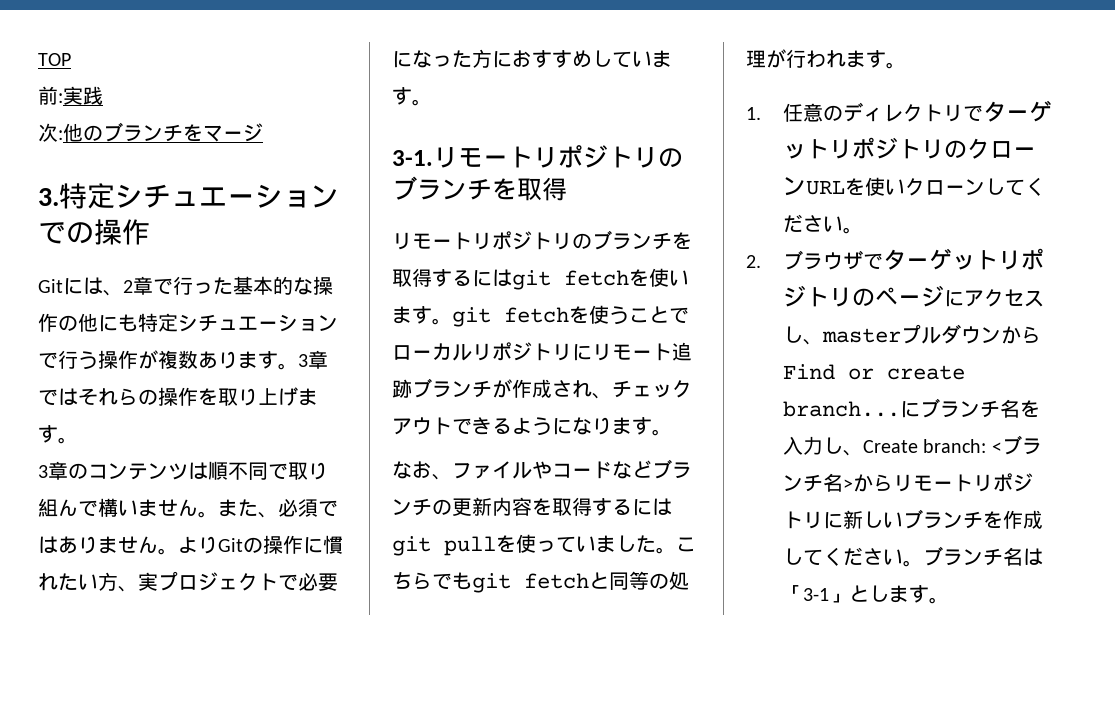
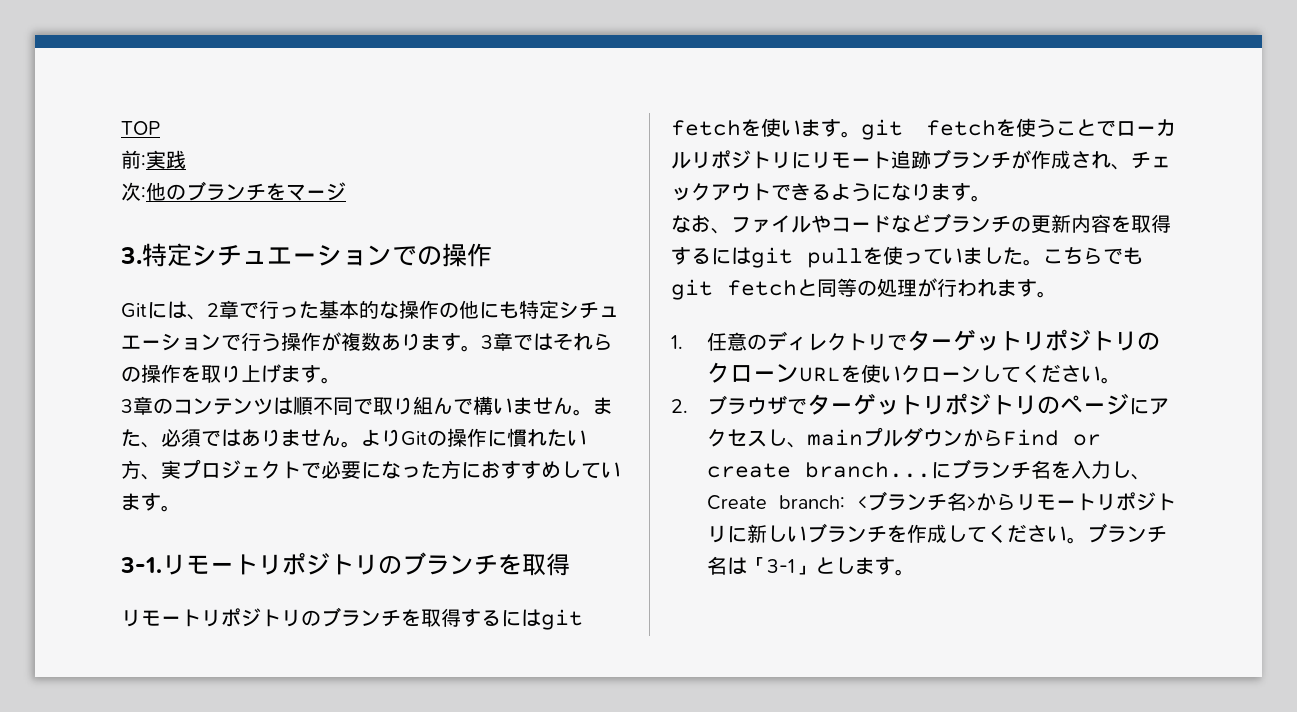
- 2.ブラウザでターゲットリポジトリのページにアクセスし、masterプルダウンからFind or create branch...
+ 2.ブラウザでターゲットリポジトリのページにアクセスし、mainプルダウンからFind or create branch...

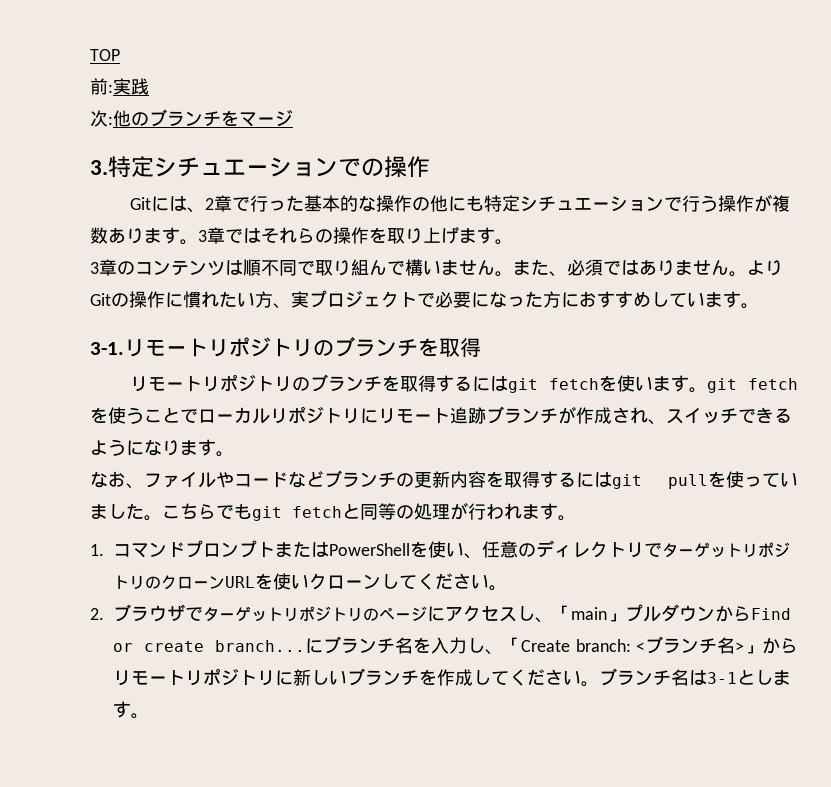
- リモートリポジトリのブランチを取得するにはgit fetchを使います。git fetchを使うことでローカルリポジトリにリモート追跡ブランチが作成され、チェックアウトできるようになります。
+ リモートリポジトリのブランチを取得するにはgit fetchを使います。git fetchを使うことでローカルリポジトリにリモート追跡ブランチが作成され、スイッチできるようになります。
- 1.任意のディレクトリでターゲットリポジトリのクローンURLを使いクローンしてください。
+ 1.コマンドプロンプトまたはPowerShellを使い、任意のディレクトリでターゲットリポジトリのクローンURLを使いクローンしてください。
- 2.ブラウザでターゲットリポジトリのページにアクセスし、mainプルダウンからFind or create branch...
+ 2.ブラウザでターゲットリポジトリのページにアクセスし、「main」プルダウンからFind or create branch...
- にブランチ名を入力し、Create branch: <ブランチ名>からリモートリポジトリに新しいブランチを作成してください。
+ にブランチ名を入力し、「Create branch: <ブランチ名>」からリモートリポジトリに新しいブランチを作成してください。
- ブランチ名は「3-1」とします。
+ ブランチ名は3-1とします。

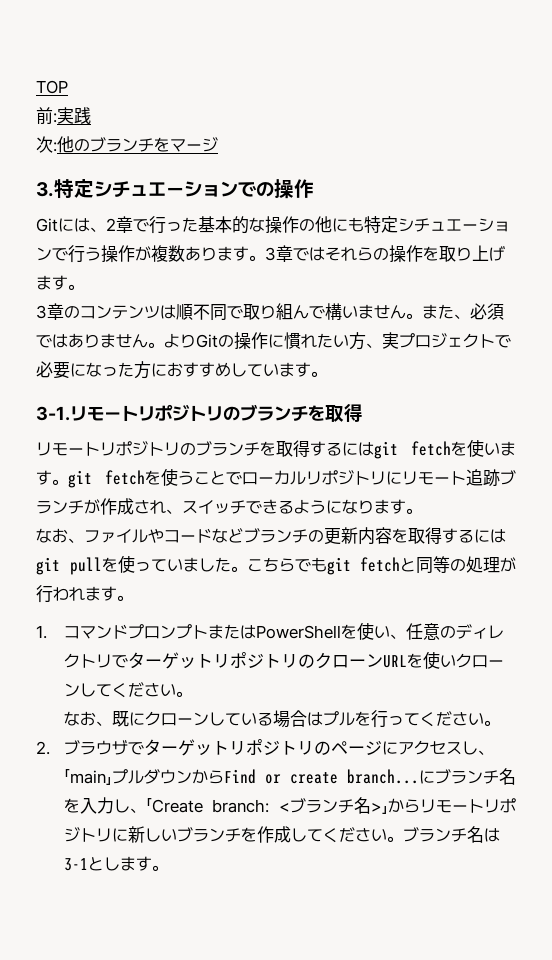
+ なお、既にクローンしている場合はプルを行ってください。

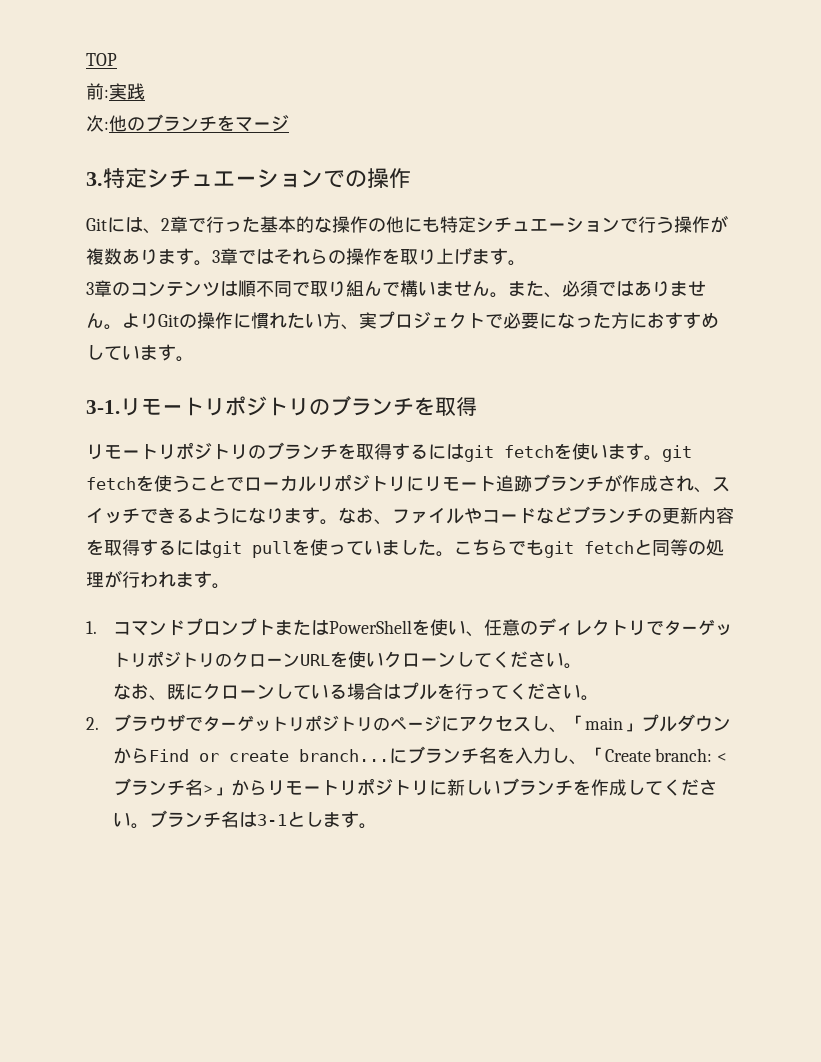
- リモートリポジトリのブランチを取得するにはgit fetchを使います。git fetchを使うことでローカルリポジトリにリモート追跡ブランチが作成され、スイッチできるようになります。
- なお、ファイルやコードなどブランチの更新内容を取得するにはgit pullを使っていました。
+ リモートリポジトリのブランチを取得するにはgit fetchを使います。git fetchを使うことでローカルリポジトリにリモート追跡ブランチが作成され、スイッチできるようになります。なお、ファイルやコードなどブランチの更新内容を取得するにはgit pullを使っていました。

